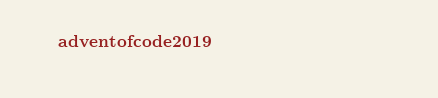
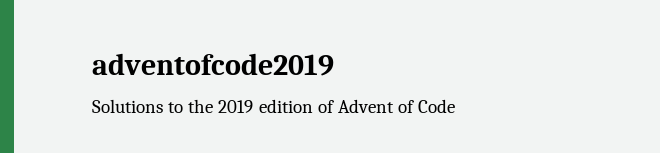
+ Solutions to the 2019 edition of Advent of Code

